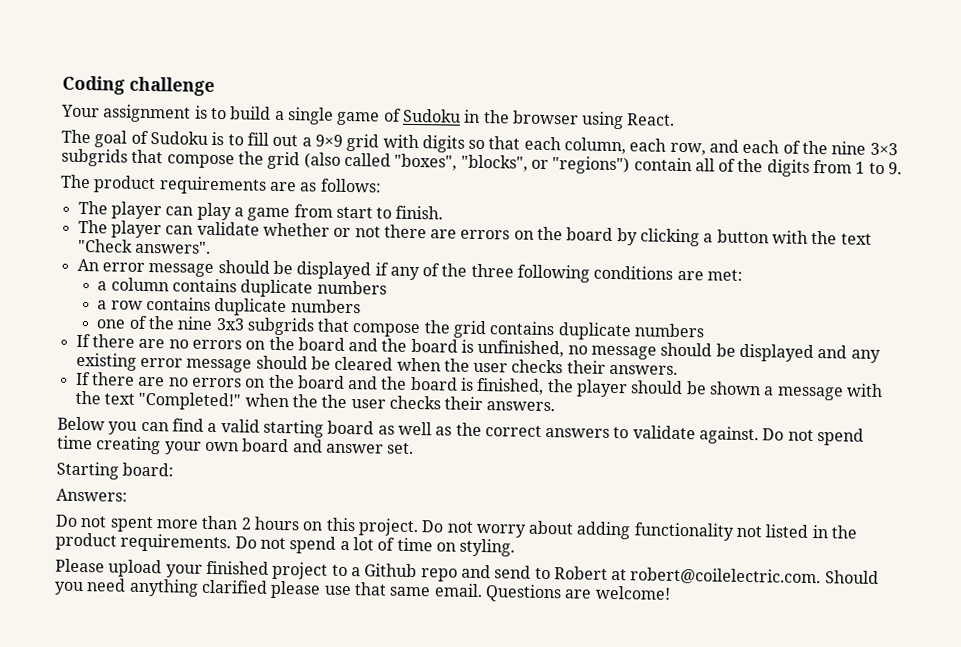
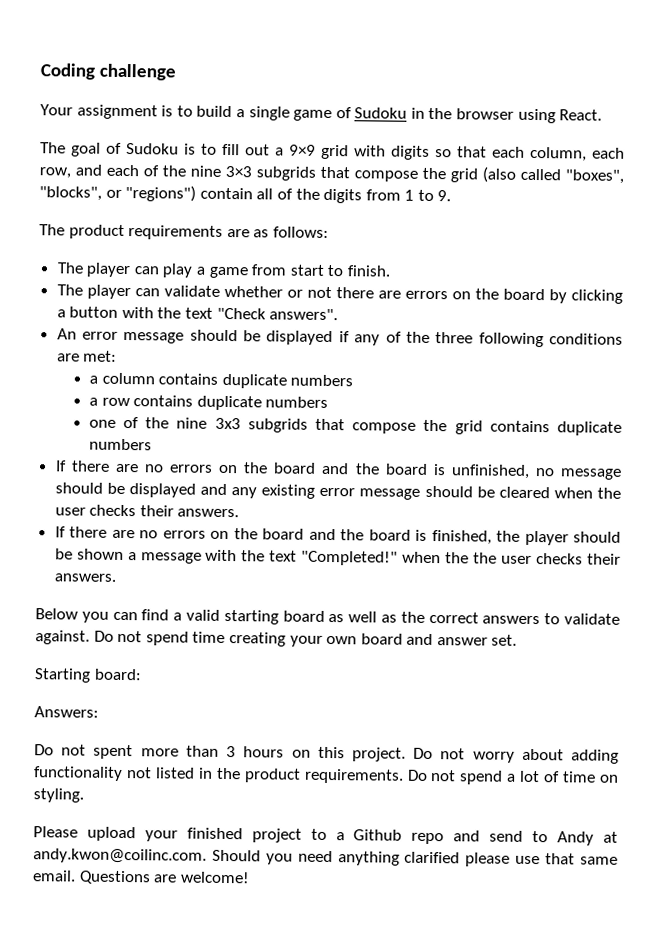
- Do not spent more than 2 hours on this project.
+ Do not spent more than 3 hours on this project.
- Please upload your finished project to a Github repo and send to Robert at robert@coilelectric.com. Should you need anything clarified please use that same email.
+ Please upload your finished project to a Github repo and send to Andy at andy.kwon@coilinc.com. Should you need anything clarified please use that same email.

